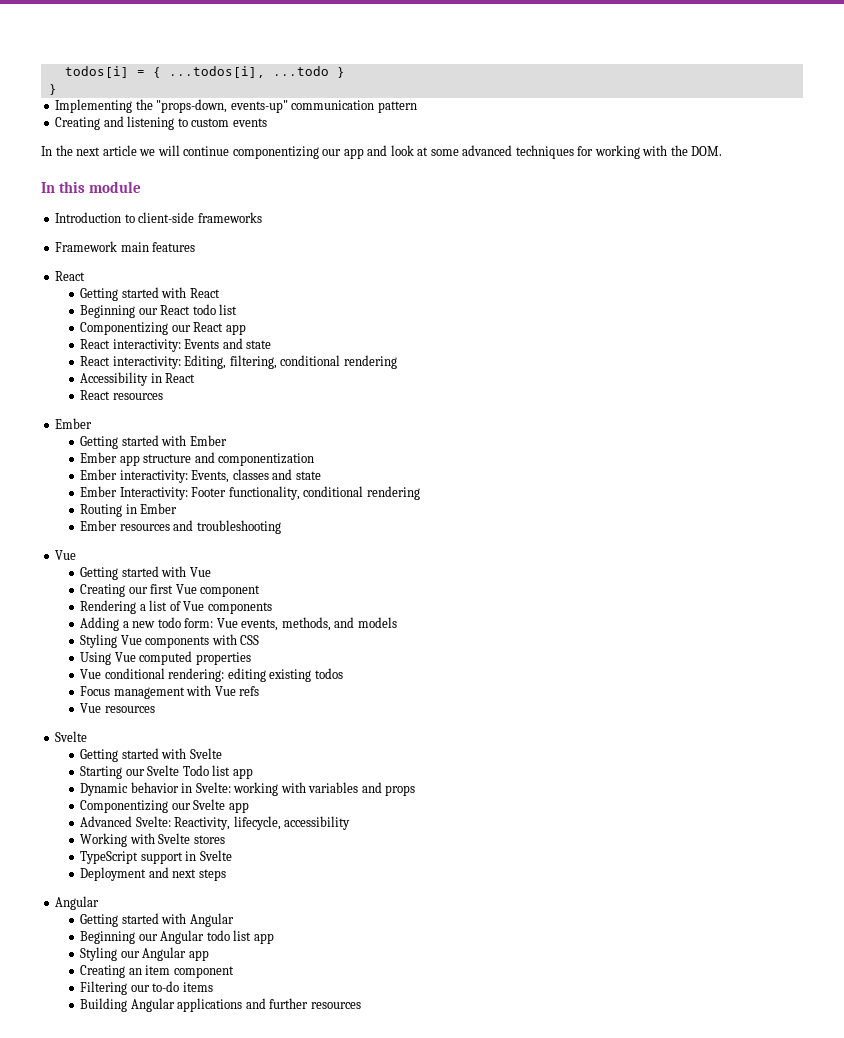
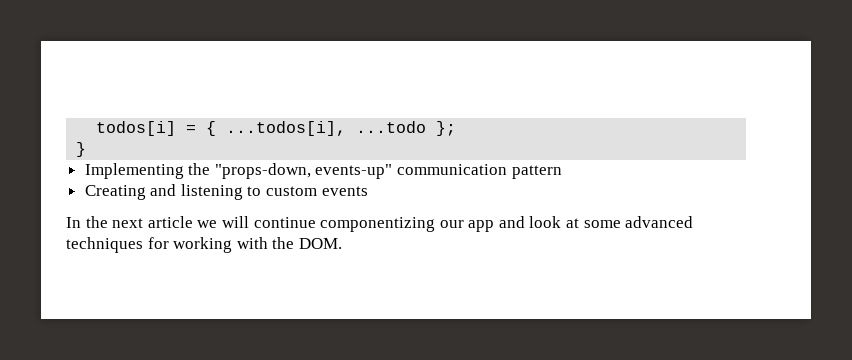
- todos[i] = { ...todos[i], ...todo }
+ todos[i] = { ...todos[i], ...todo };
- In this module
- Introduction to client-side frameworks
- Framework main features
- React
- Getting started with React
- Beginning our React todo list
- Componentizing our React app
- React interactivity: Events and state
- React interactivity: Editing, filtering, conditional rendering
- Accessibility in React
- React resources
- Ember
- Getting started with Ember
- Ember app structure and componentization
- Ember interactivity: Events, classes and state
- Ember Interactivity: Footer functionality, conditional rendering
- Routing in Ember
- Ember resources and troubleshooting
- Vue
- Getting started with Vue
- Creating our first Vue component
- Rendering a list of Vue components
- Adding a new todo form: Vue events, methods, and models
- Styling Vue components with CSS
- Using Vue computed properties
- Vue conditional rendering: editing existing todos
- Focus management with Vue refs
- Vue resources
- Svelte
- Getting started with Svelte
- Starting our Svelte Todo list app
- Dynamic behavior in Svelte: working with variables and props
- Componentizing our Svelte app
- Advanced Svelte: Reactivity, lifecycle, accessibility
- Working with Svelte stores
- TypeScript support in Svelte
- Deployment and next steps
- Angular
- Getting started with Angular
- Beginning our Angular todo list app
- Styling our Angular app
- Creating an item component
- Filtering our to-do items
- Building Angular applications and further resources

